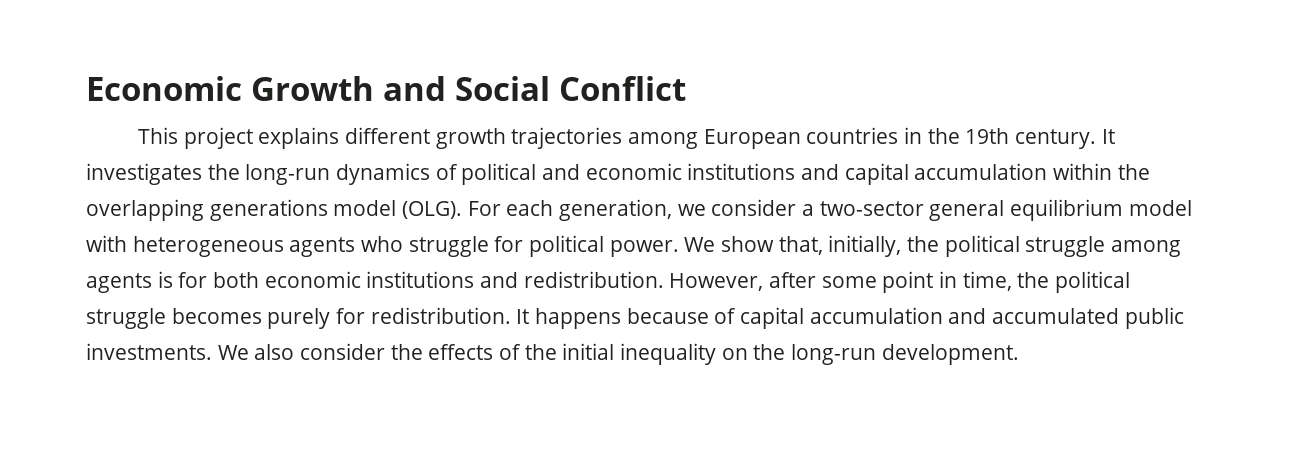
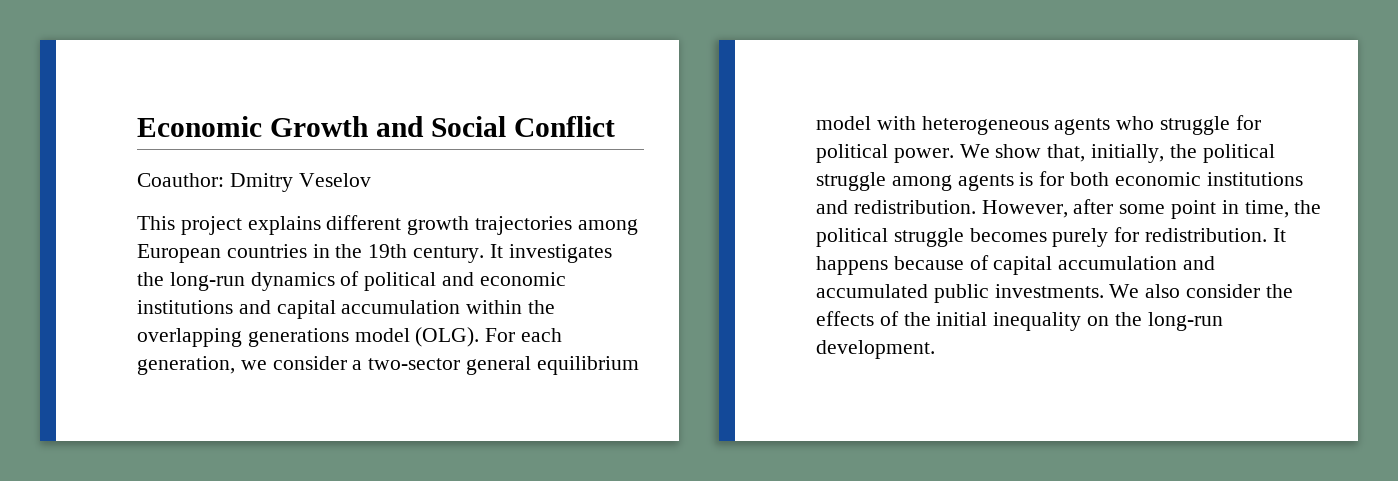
+ Coauthor: Dmitry Veselov

